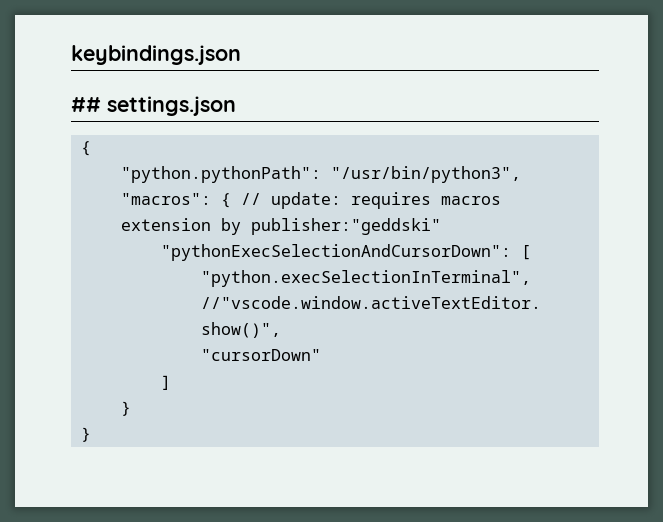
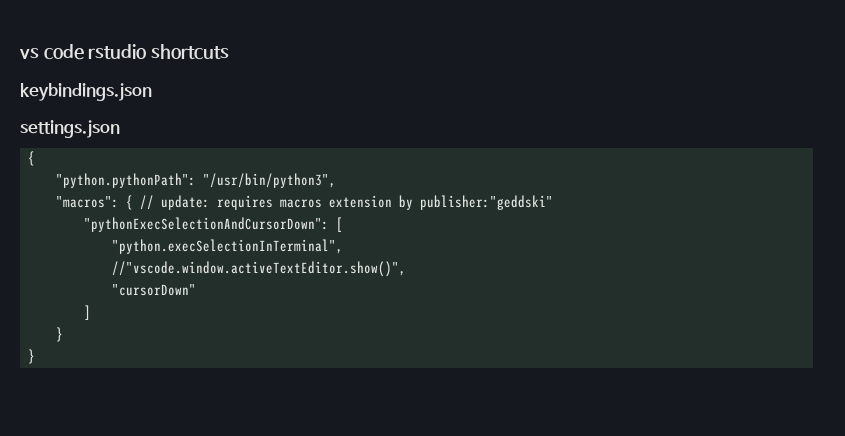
+ vs code rstudio shortcuts
- ## settings.json
+ settings.json

